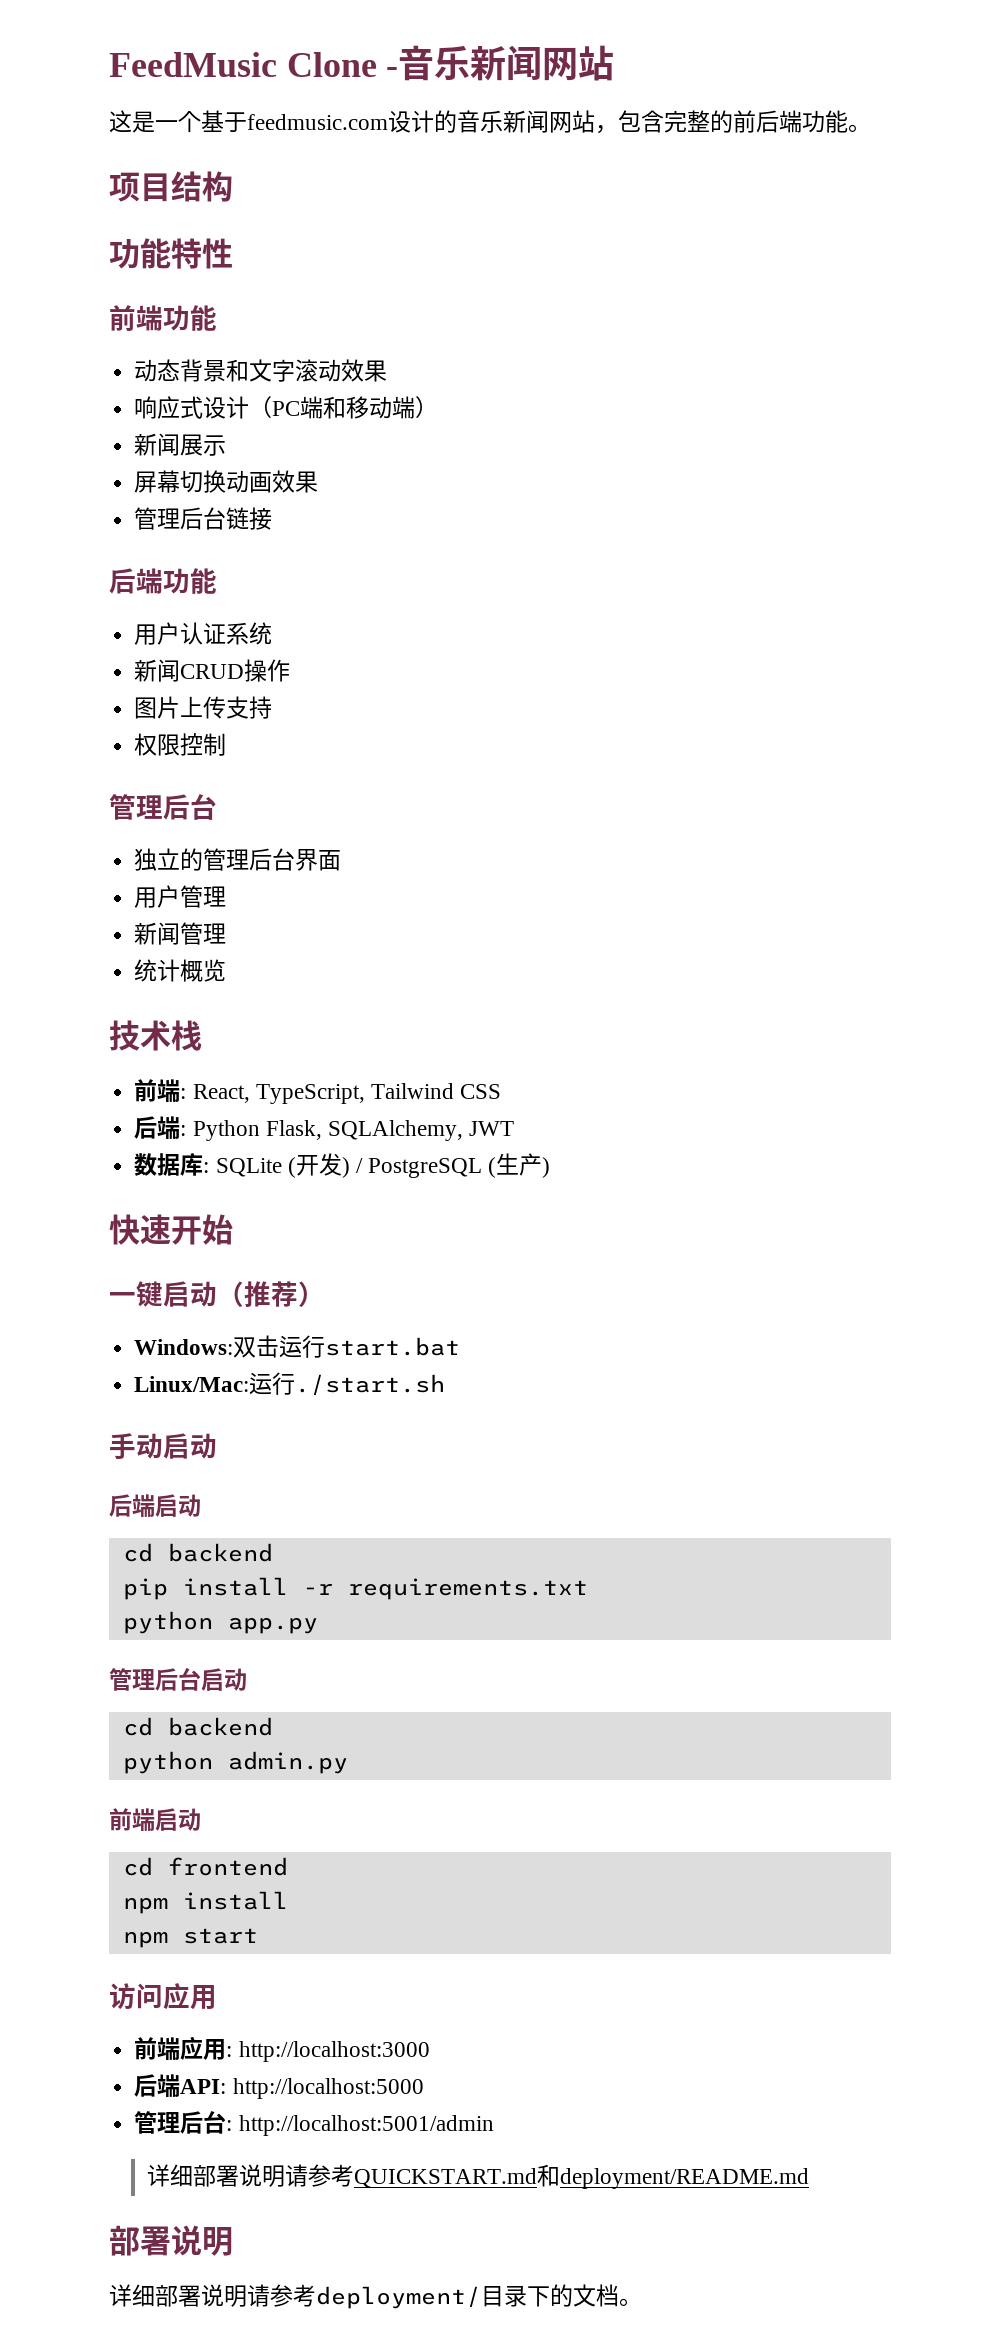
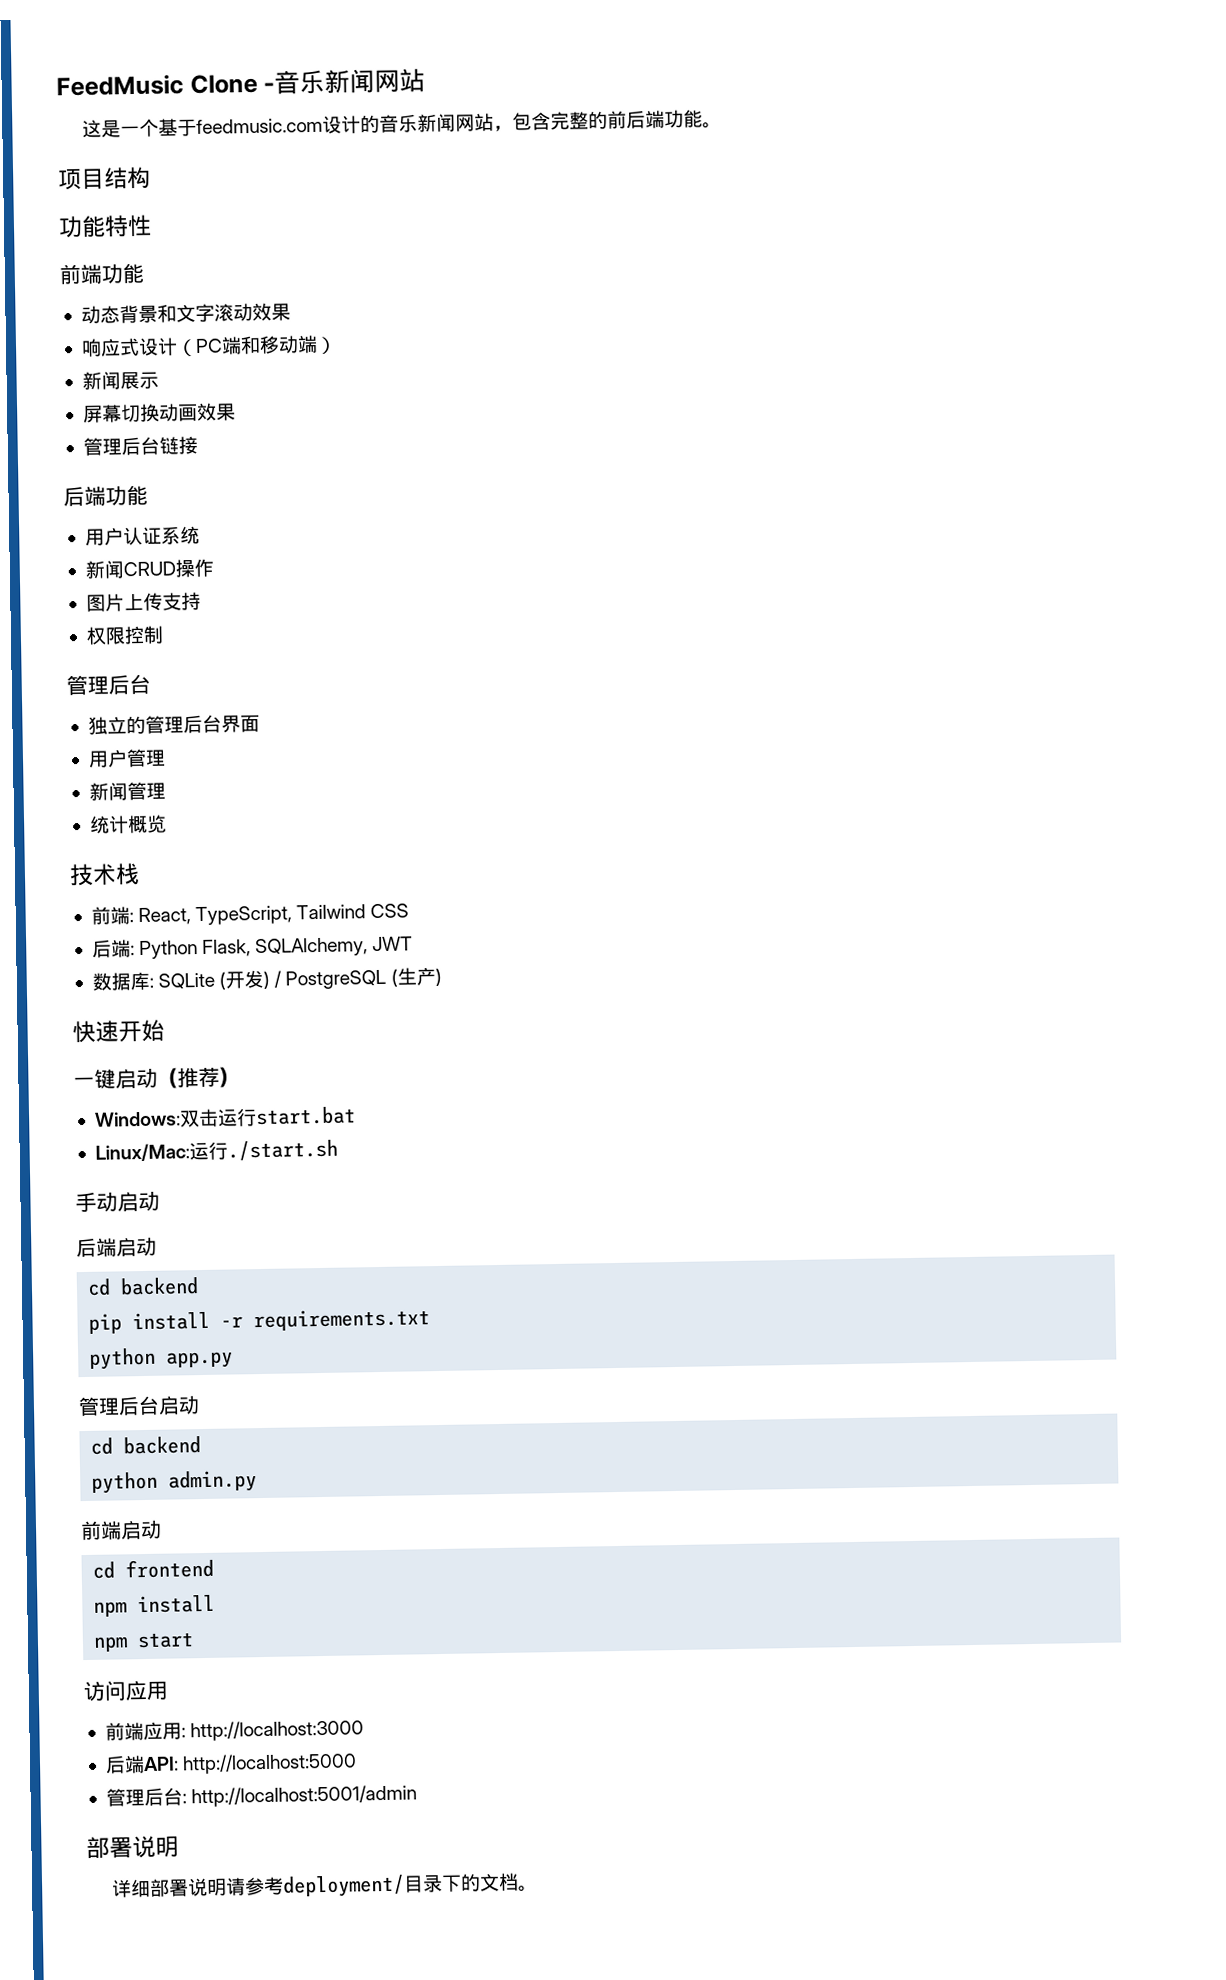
- 详细部署说明请参考QUICKSTART.md和deployment/README.md

